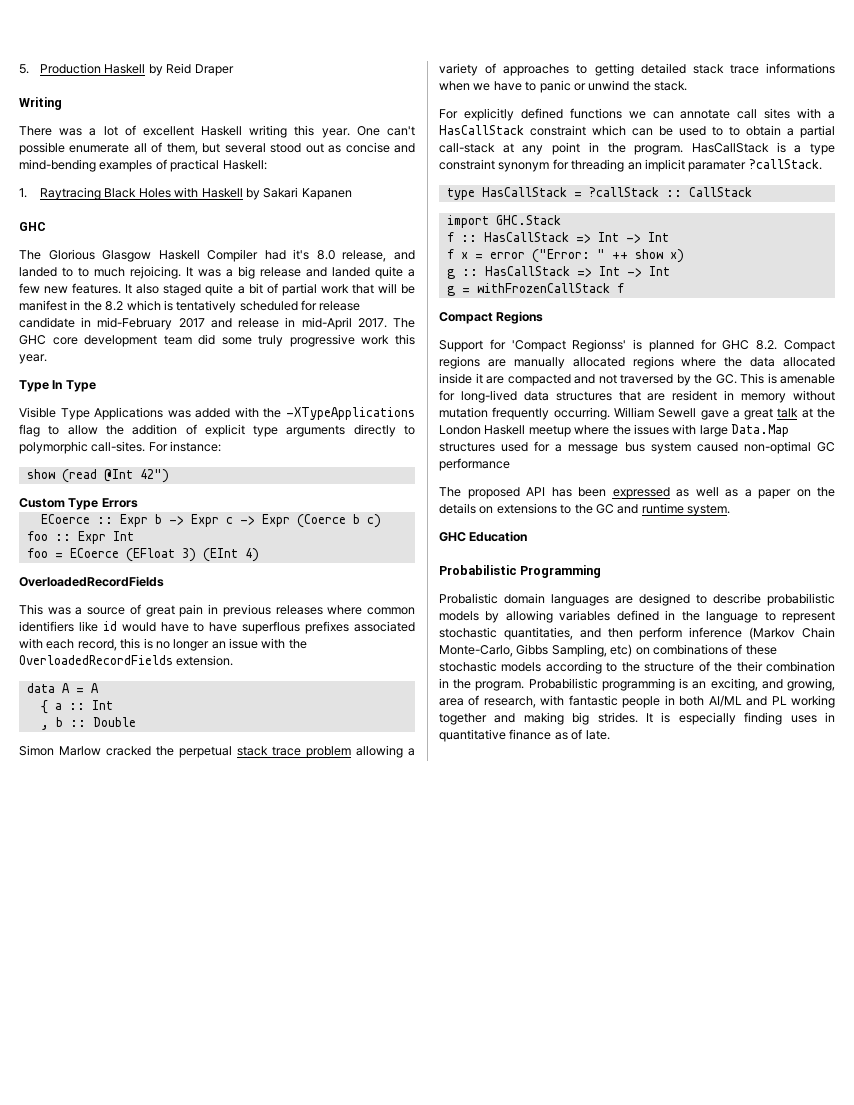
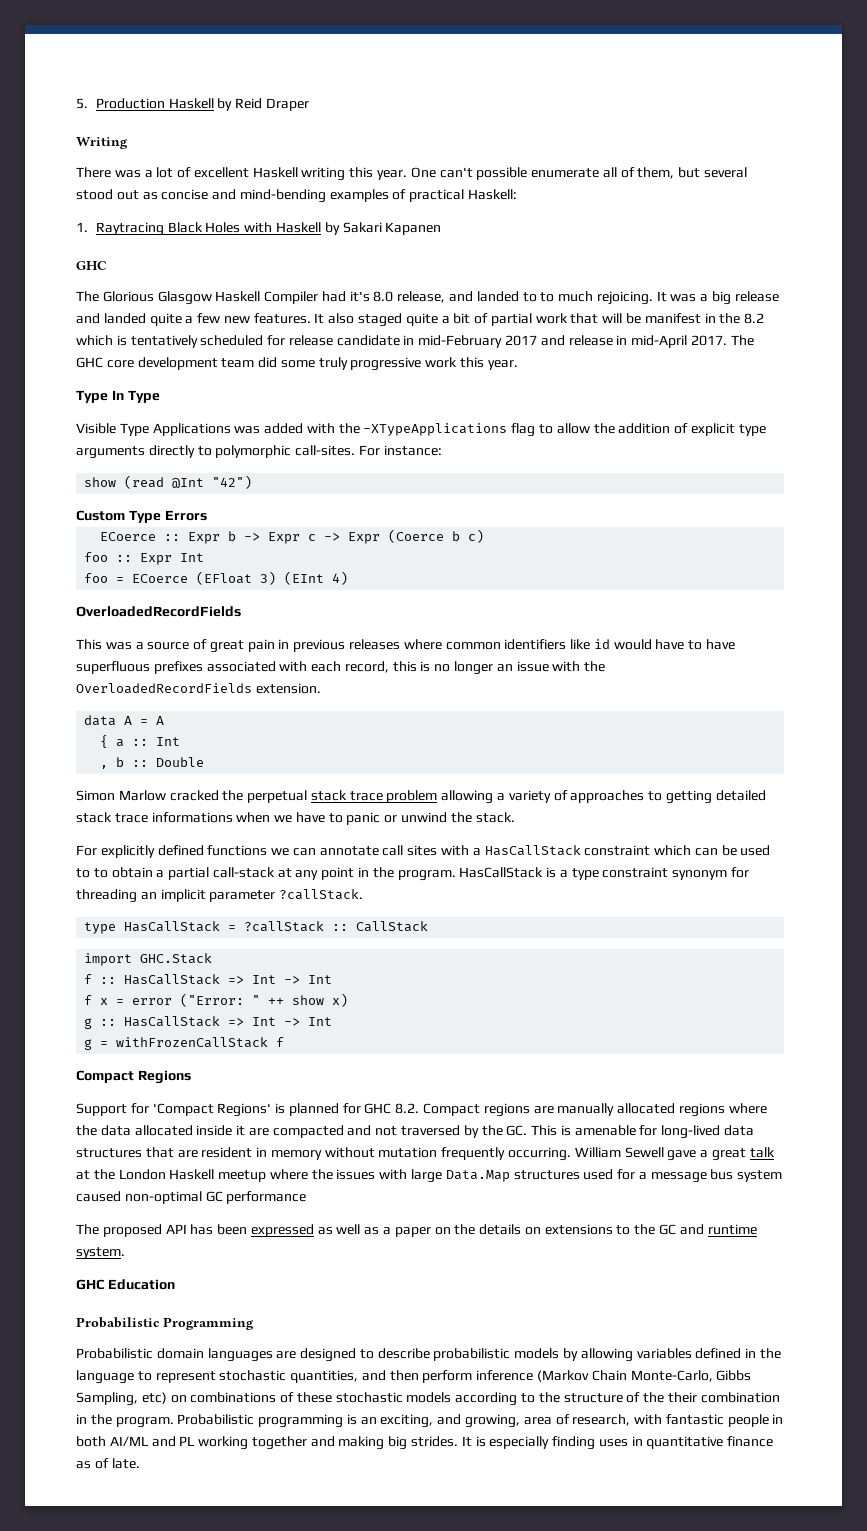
- show (read @Int 42")
+ show (read @Int "42")
- This was a source of great pain in previous releases where common identifiers like id would have to have superflous prefixes associated with each record, this is no longer an issue with the OverloadedRecordFields extension.
+ This was a source of great pain in previous releases where common identifiers like id would have to have superfluous prefixes associated with each record, this is no longer an issue with the OverloadedRecordFields extension.
- HasCallStack is a type constraint synonym for threading an implicit paramater ?callStack.
+ HasCallStack is a type constraint synonym for threading an implicit parameter ?callStack.
- Support for 'Compact Regionss' is planned for GHC 8.2. Compact regions are manually allocated regions where the data allocated inside it are compacted and not traversed by the GC. This is amenable for long-lived data structures that are resident in memory without mutation frequently occurring.
+ Support for 'Compact Regions' is planned for GHC 8.2. Compact regions are manually allocated regions where the data allocated inside it are compacted and not traversed by the GC. This is amenable for long-lived data structures that are resident in memory without mutation frequently occurring.
- Probalistic domain languages are designed to describe probabilistic models by allowing variables defined in the language to represent stochastic quantitaties, and then perform inference (Markov Chain Monte-Carlo, Gibbs Sampling, etc) on combinations of these stochastic models according to the structure of the their combination in the program.
+ Probabilistic domain languages are designed to describe probabilistic models by allowing variables defined in the language to represent stochastic quantities, and then perform inference (Markov Chain Monte-Carlo, Gibbs Sampling, etc) on combinations of these stochastic models according to the structure of the their combination in the program.

